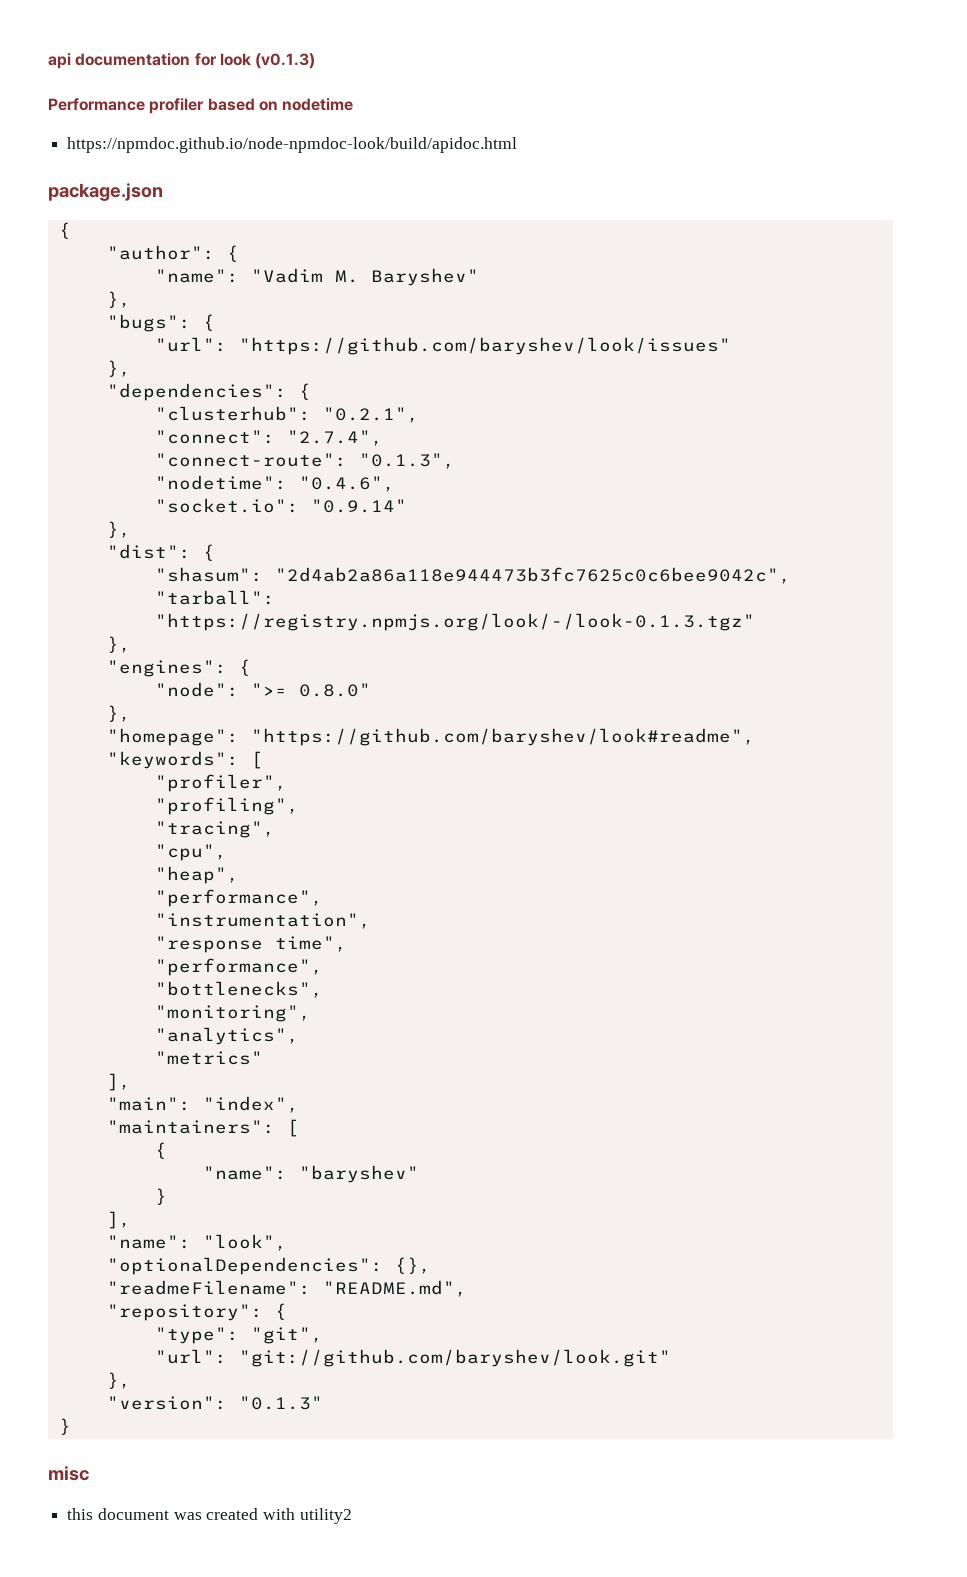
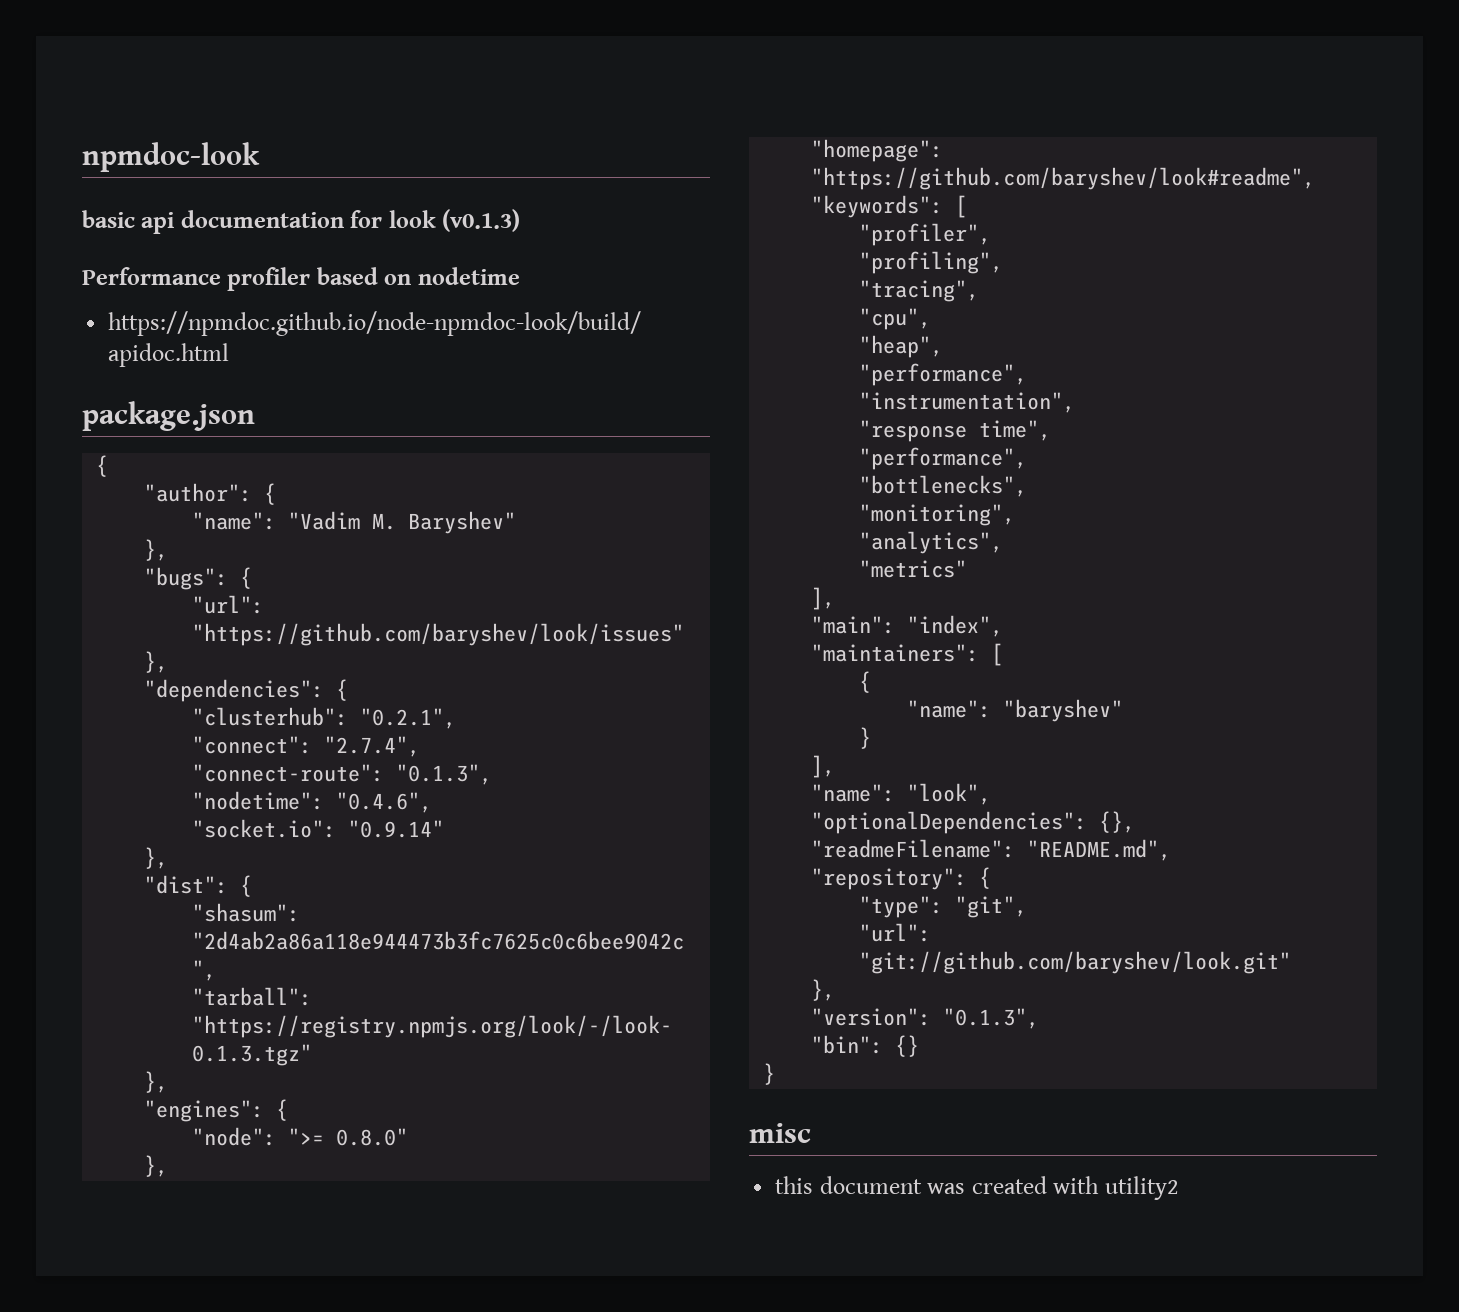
- api documentation for look (v0.1.3)
+ npmdoc-look
+ basic api documentation for look (v0.1.3)
- "version": "0.1.3"
+ "version": "0.1.3",
+ "bin": {}

